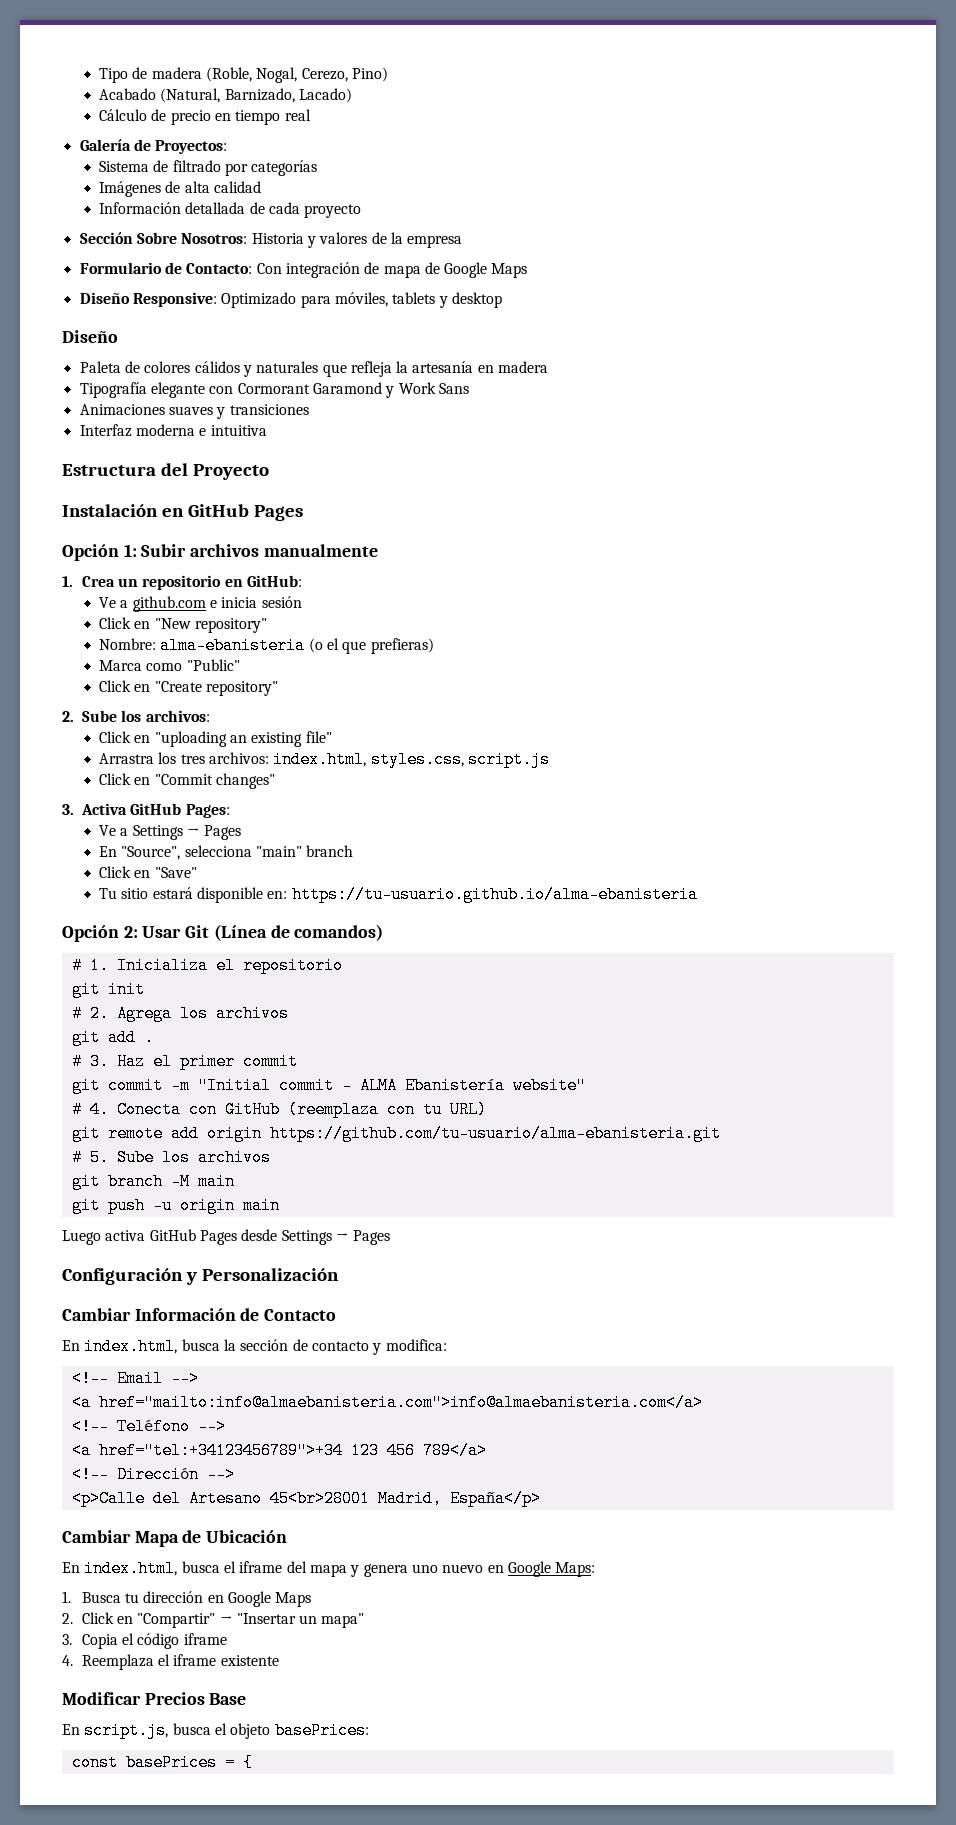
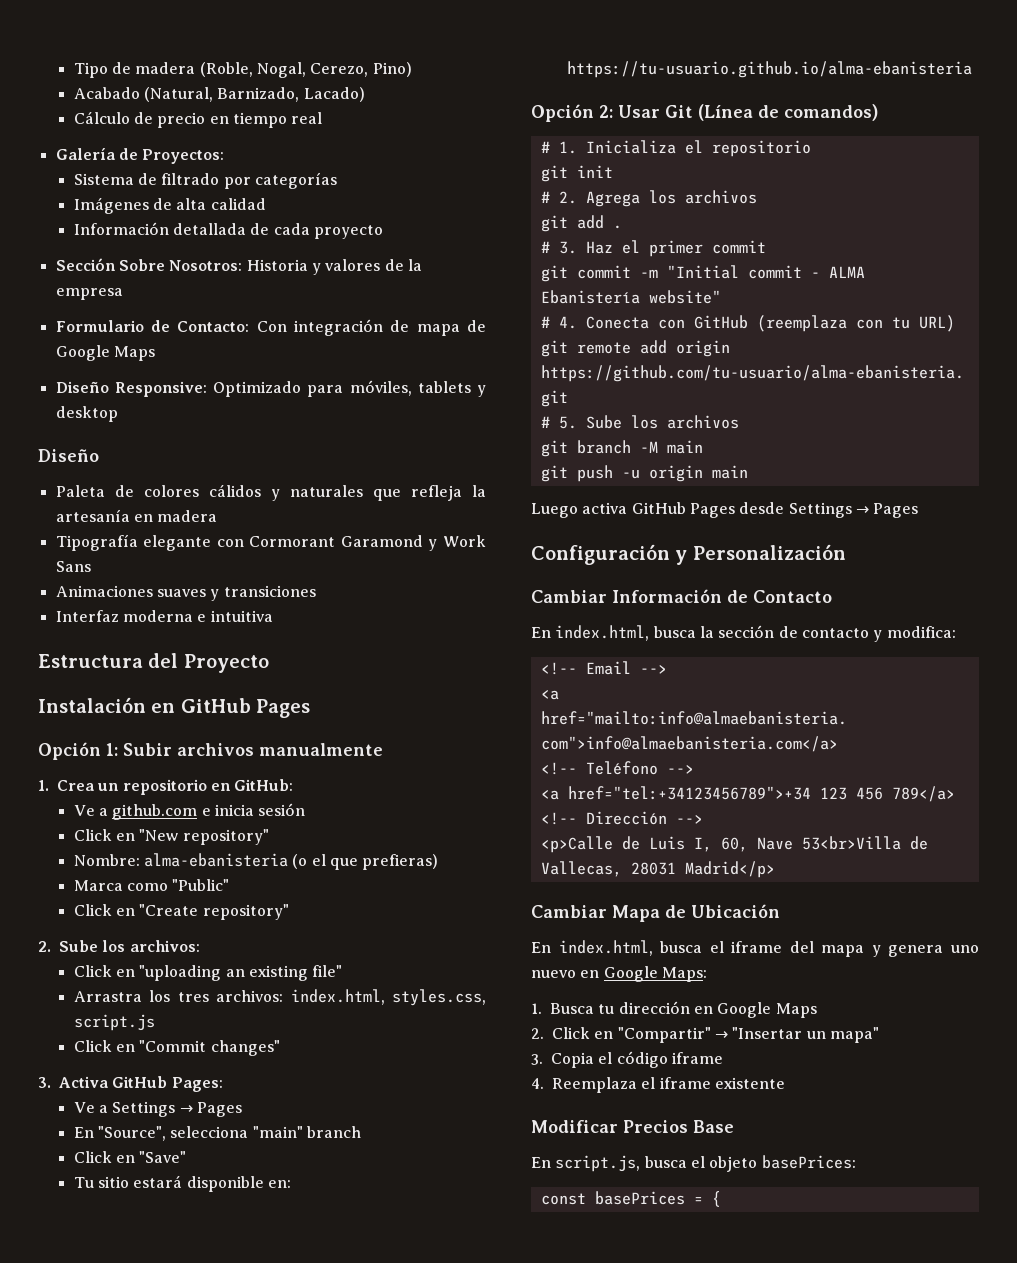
- <p>Calle del Artesano 45<br>28001 Madrid, España</p>
+ <p>Calle de Luis I, 60, Nave 53<br>Villa de Vallecas, 28031 Madrid</p>

